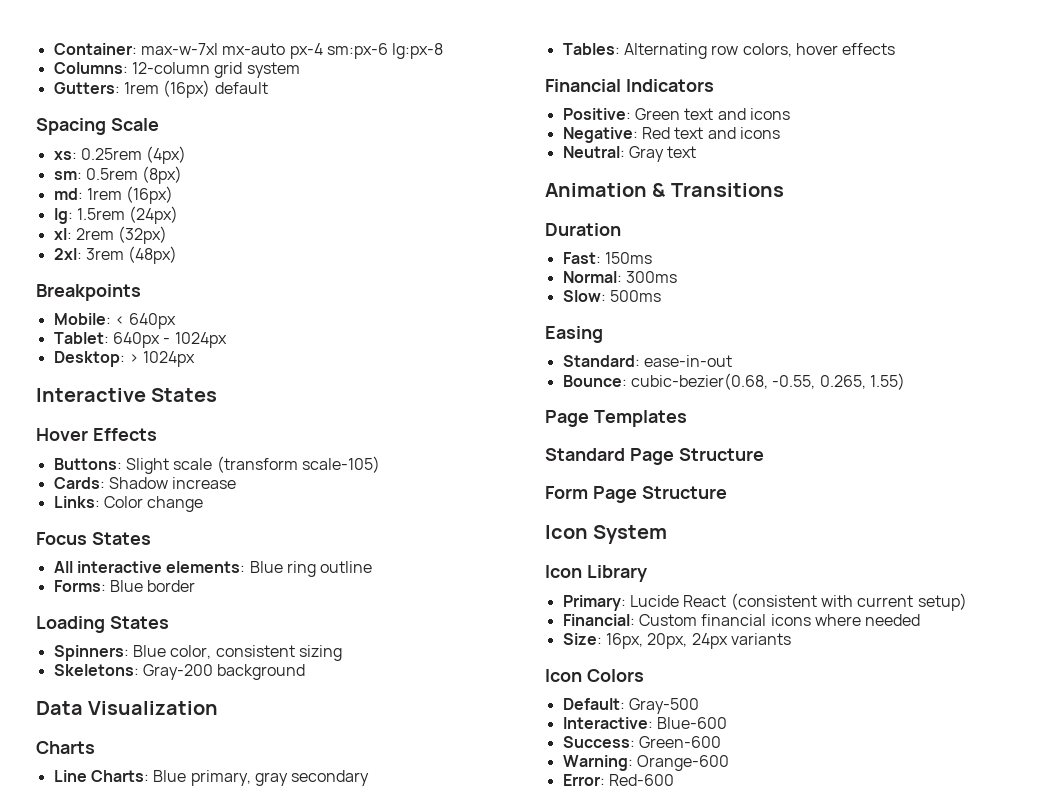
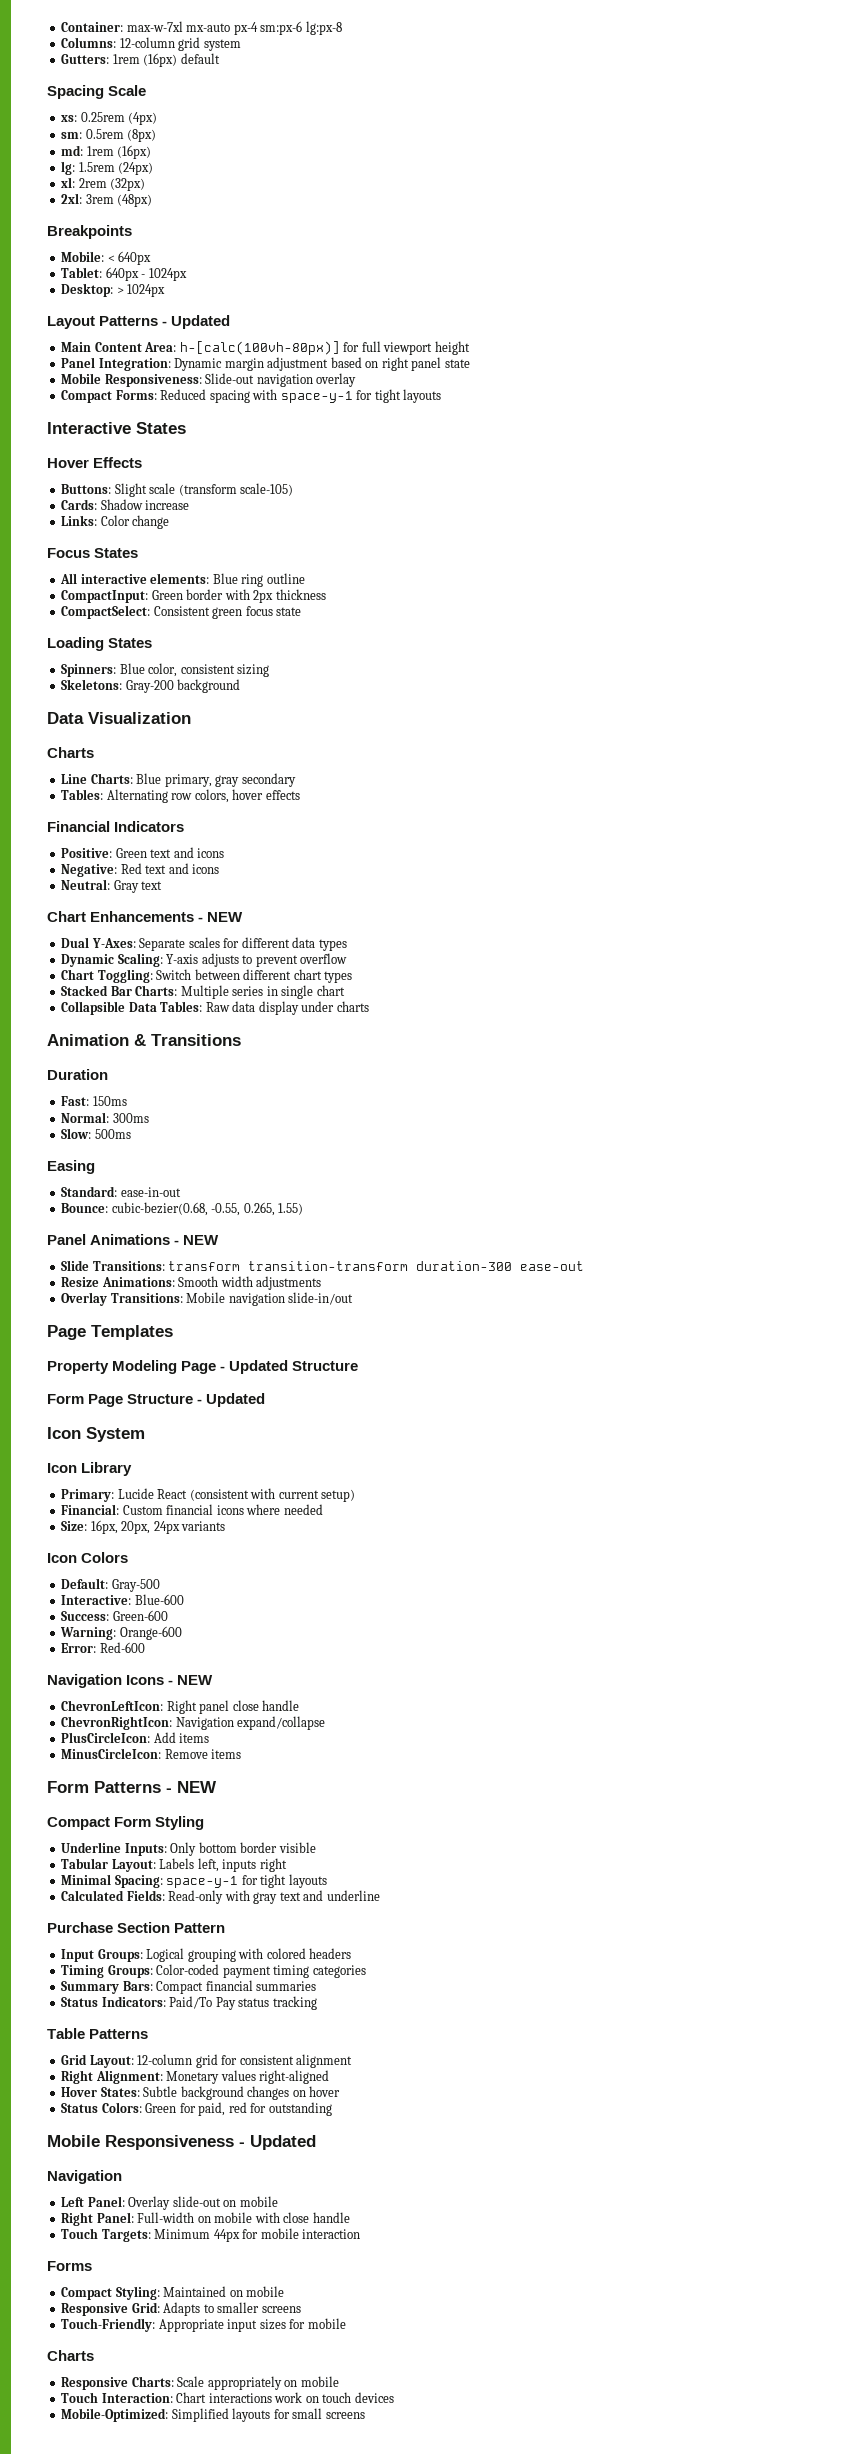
+ Layout Patterns - Updated
+ Main Content Area: h-[calc(100vh-80px)] for full viewport height
+ Panel Integration: Dynamic margin adjustment based on right panel state
+ Mobile Responsiveness: Slide-out navigation overlay
+ Compact Forms: Reduced spacing with space-y-1 for tight layouts
- Forms: Blue border
+ CompactInput: Green border with 2px thickness
+ CompactSelect: Consistent green focus state
+ Chart Enhancements - NEW
+ Dual Y-Axes: Separate scales for different data types
+ Dynamic Scaling: Y-axis adjusts to prevent overflow
+ Chart Toggling: Switch between different chart types
+ Stacked Bar Charts: Multiple series in single chart
+ Collapsible Data Tables: Raw data display under charts
+ Panel Animations - NEW
+ Slide Transitions: transform transition-transform duration-300 ease-out
+ Resize Animations: Smooth width adjustments
+ Overlay Transitions: Mobile navigation slide-in/out
  Page Templates
- Standard Page Structure
+ Property Modeling Page - Updated Structure
- Form Page Structure
+ Form Page Structure - Updated
+ Navigation Icons - NEW
+ ChevronLeftIcon: Right panel close handle
+ ChevronRightIcon: Navigation expand/collapse
+ PlusCircleIcon: Add items
+ MinusCircleIcon: Remove items
+ Form Patterns - NEW
+ Compact Form Styling
+ Underline Inputs: Only bottom border visible
+ Tabular Layout: Labels left, inputs right
+ Minimal Spacing: space-y-1 for tight layouts
+ Calculated Fields: Read-only with gray text and underline
+ Purchase Section Pattern
+ Input Groups: Logical grouping with colored headers
+ Timing Groups: Color-coded payment timing categories
+ Summary Bars: Compact financial summaries
+ Status Indicators: Paid/To Pay status tracking
+ Table Patterns
+ Grid Layout: 12-column grid for consistent alignment
+ Right Alignment: Monetary values right-aligned
+ Hover States: Subtle background changes on hover
+ Status Colors: Green for paid, red for outstanding
+ Mobile Responsiveness - Updated
+ Navigation
+ Left Panel: Overlay slide-out on mobile
+ Right Panel: Full-width on mobile with close handle
+ Touch Targets: Minimum 44px for mobile interaction
+ Forms
+ Compact Styling: Maintained on mobile
+ Responsive Grid: Adapts to smaller screens
+ Touch-Friendly: Appropriate input sizes for mobile
+ Charts
+ Responsive Charts: Scale appropriately on mobile
+ Touch Interaction: Chart interactions work on touch devices
+ Mobile-Optimized: Simplified layouts for small screens

